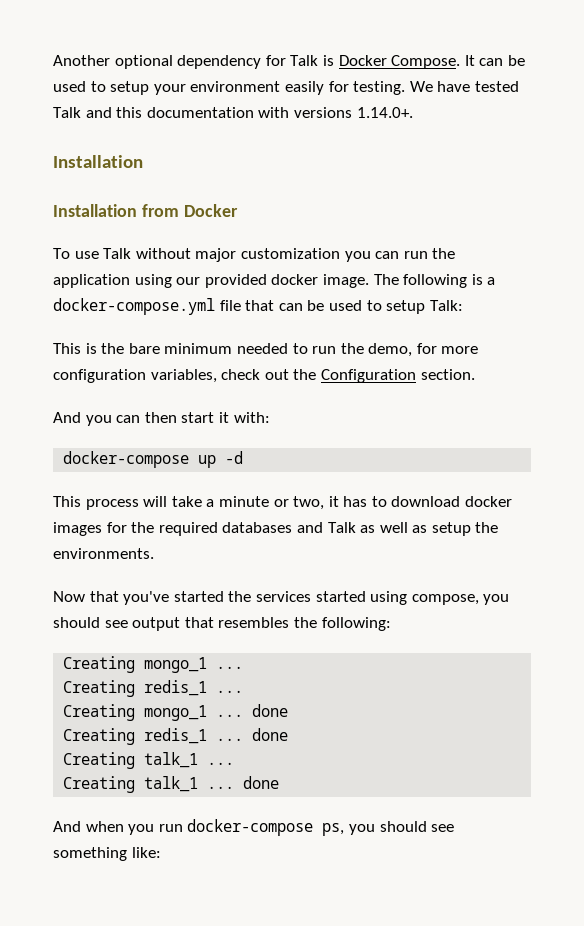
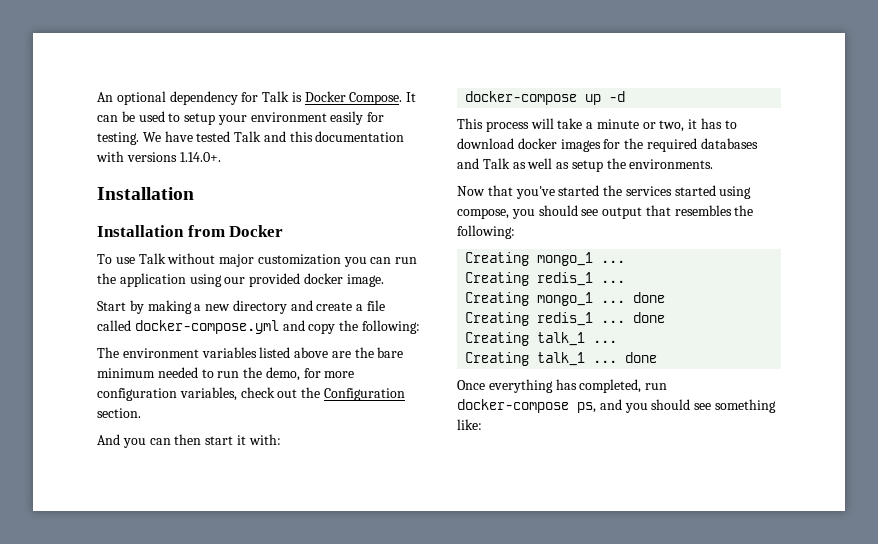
- Another optional dependency for Talk is Docker Compose.
+ An optional dependency for Talk is Docker Compose.
- To use Talk without major customization you can run the application using our provided docker image. The following is a docker-compose.yml file that can be used to setup Talk:
- This is the bare minimum needed to run the demo, for more configuration variables, check out the Configuration section.
+ To use Talk without major customization you can run the application using our provided docker image.
+ Start by making a new directory and create a file called docker-compose.yml and copy the following:
+ The environment variables listed above are the bare minimum needed to run the demo, for more configuration variables, check out the Configuration section.
- And when you run docker-compose ps, you should see something like:
+ Once everything has completed, run docker-compose ps, and you should see something like:

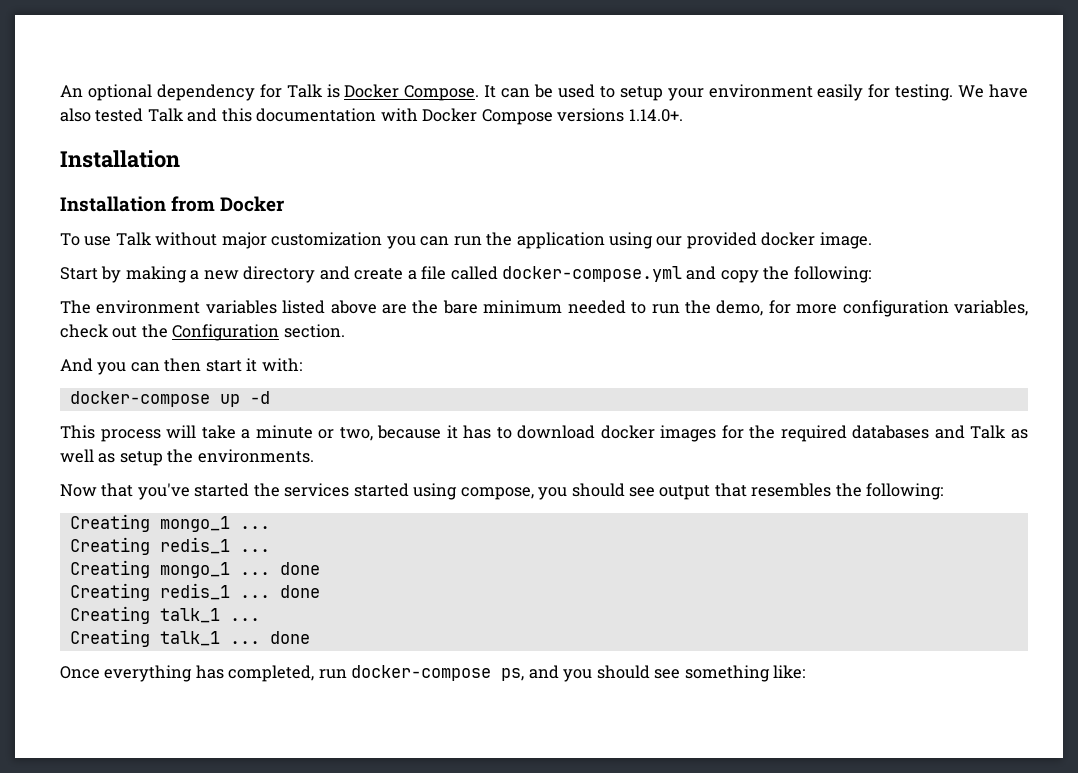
- We have tested Talk and this documentation with versions 1.14.0+.
+ We have also tested Talk and this documentation with Docker Compose versions 1.14.0+.
- This process will take a minute or two, it has to download docker images for the required databases and Talk as well as setup the environments.
+ This process will take a minute or two, because it has to download docker images for the required databases and Talk as well as setup the environments.

